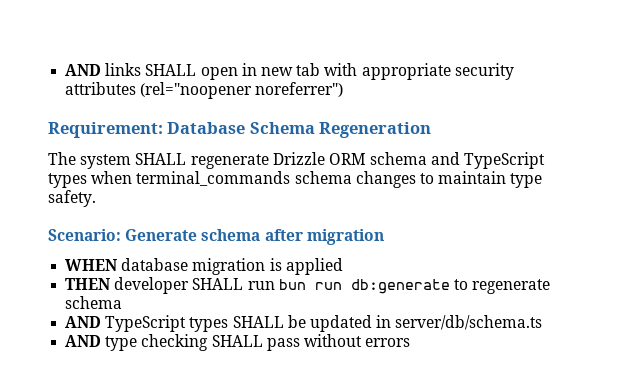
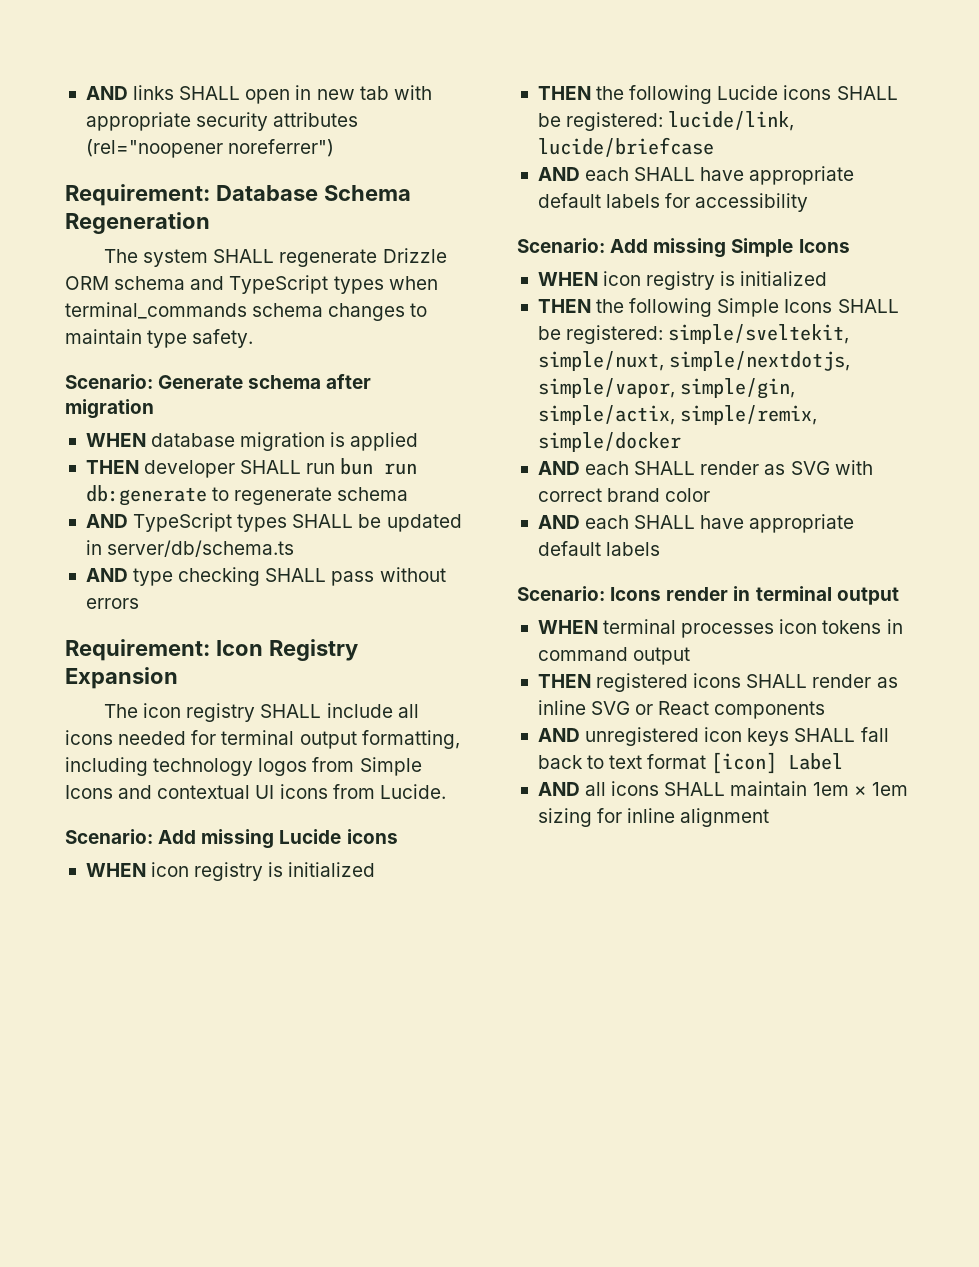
+ Requirement: Icon Registry Expansion
+ The icon registry SHALL include all icons needed for terminal output formatting, including technology logos from Simple Icons and contextual UI icons from Lucide.
+ Scenario: Add missing Lucide icons
+ WHEN icon registry is initialized
+ THEN the following Lucide icons SHALL be registered: lucide/link, lucide/briefcase
+ AND each SHALL have appropriate default labels for accessibility
+ Scenario: Add missing Simple Icons
+ WHEN icon registry is initialized
+ THEN the following Simple Icons SHALL be registered: simple/sveltekit, simple/nuxt, simple/nextdotjs, simple/vapor, simple/gin, simple/actix, simple/remix, simple/docker
+ AND each SHALL render as SVG with correct brand color
+ AND each SHALL have appropriate default labels
+ Scenario: Icons render in terminal output
+ WHEN terminal processes icon tokens in command output
+ THEN registered icons SHALL render as inline SVG or React components
+ AND unregistered icon keys SHALL fall back to text format [icon] Label
+ AND all icons SHALL maintain 1em × 1em sizing for inline alignment

